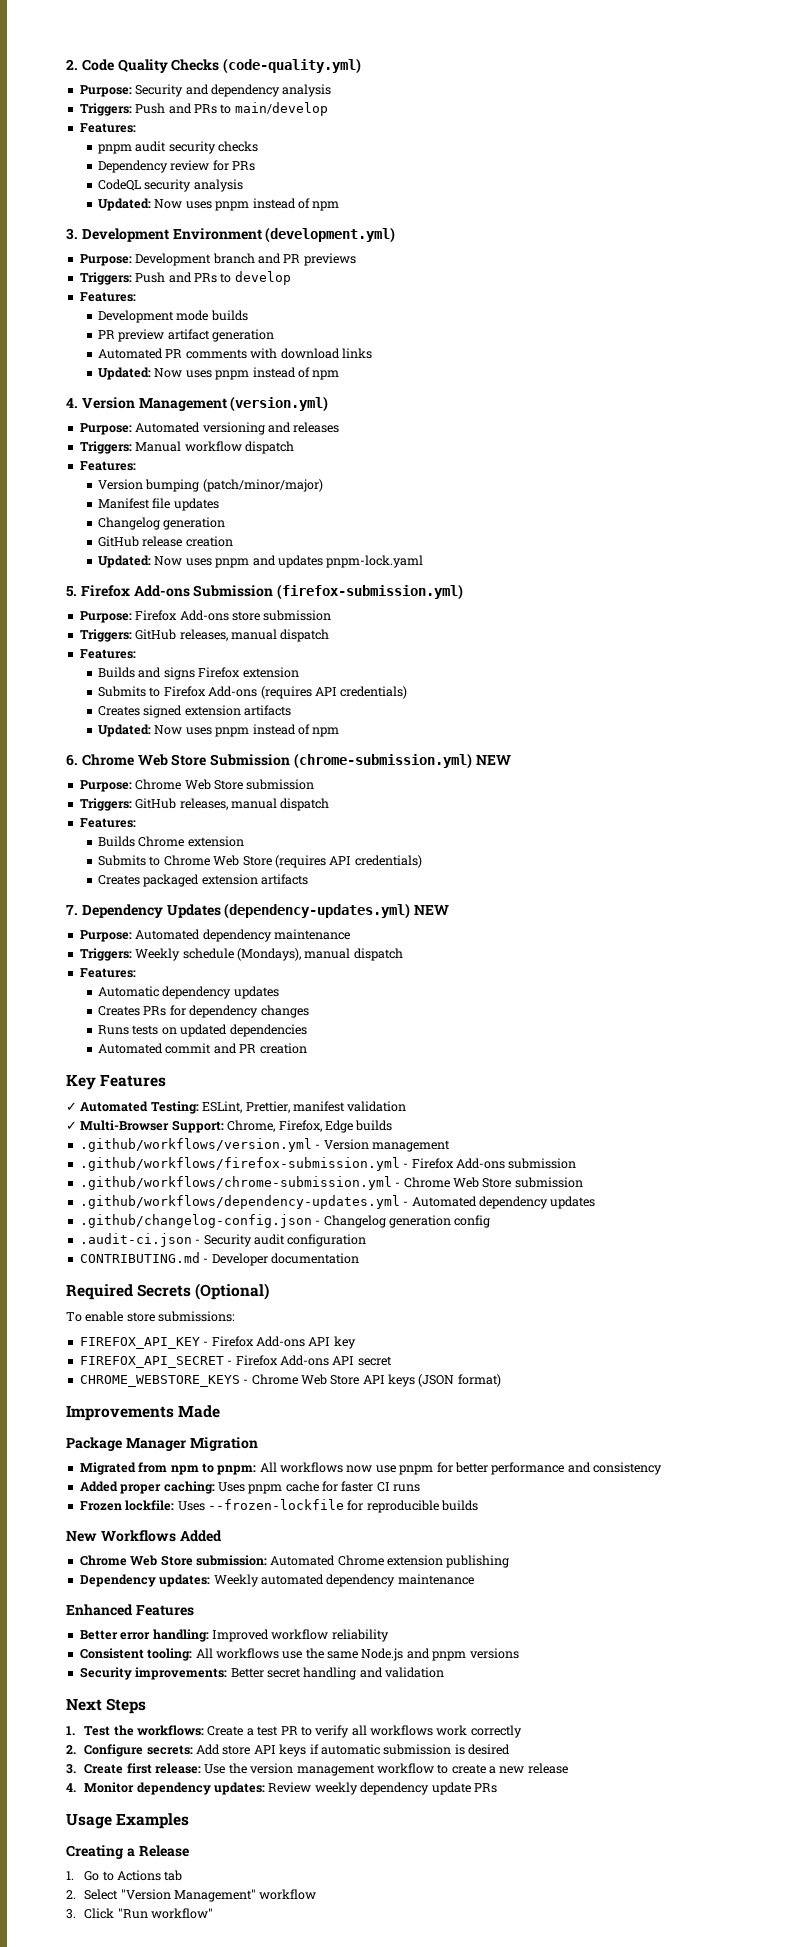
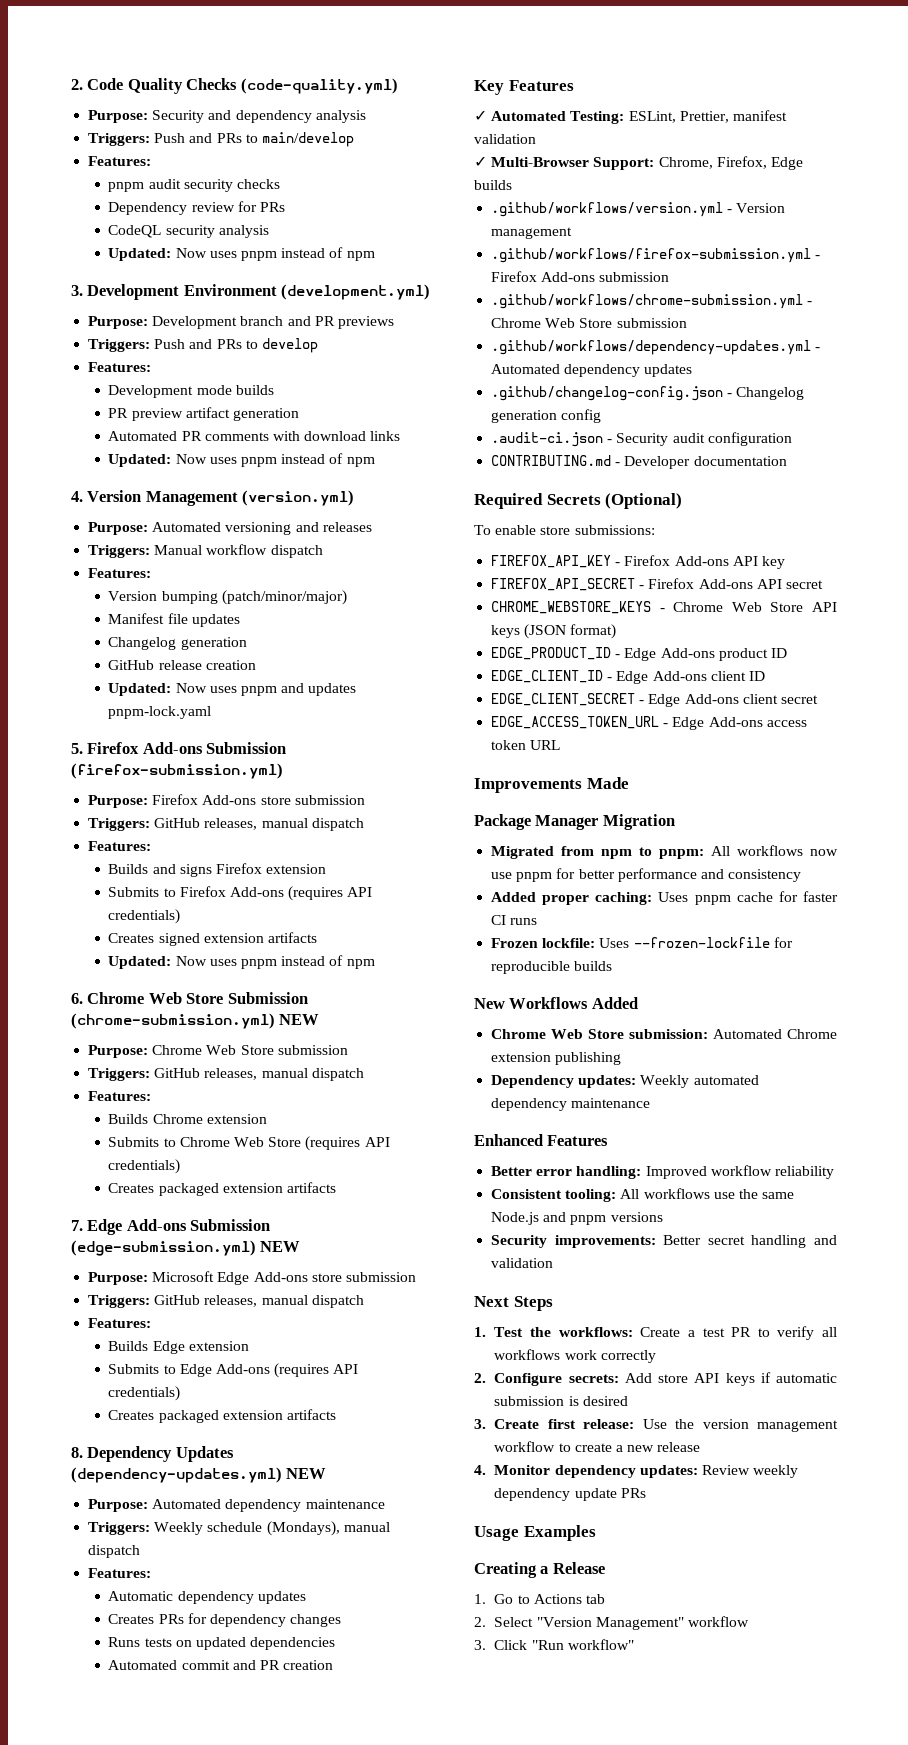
- 7. Dependency Updates (dependency-updates.yml) NEW
+ 7. Edge Add-ons Submission (edge-submission.yml) NEW
+ Purpose: Microsoft Edge Add-ons store submission
+ Triggers: GitHub releases, manual dispatch
+ Features:
+ Builds Edge extension
+ Submits to Edge Add-ons (requires API credentials)
+ Creates packaged extension artifacts
+ 8. Dependency Updates (dependency-updates.yml) NEW
+ EDGE_PRODUCT_ID - Edge Add-ons product ID
+ EDGE_CLIENT_ID - Edge Add-ons client ID
+ EDGE_CLIENT_SECRET - Edge Add-ons client secret
+ EDGE_ACCESS_TOKEN_URL - Edge Add-ons access token URL

